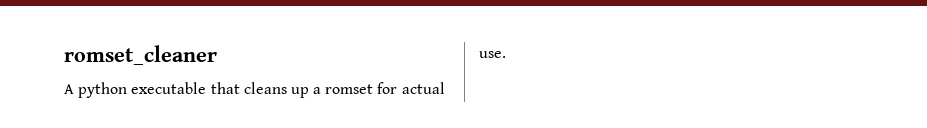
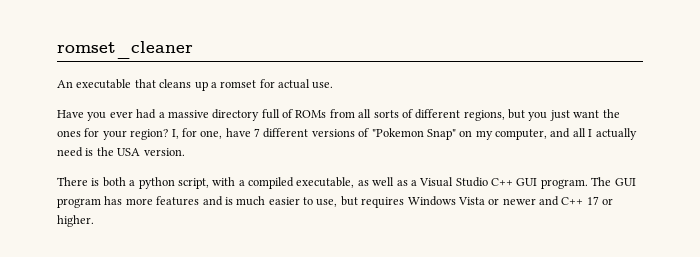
- A python executable that cleans up a romset for actual use.
+ An executable that cleans up a romset for actual use.
+ Have you ever had a massive directory full of ROMs from all sorts of different regions, but you just want the ones for your region? I, for one, have 7 different versions of "Pokemon Snap" on my computer, and all I actually need is the USA version.
+ There is both a python script, with a compiled executable, as well as a Visual Studio C++ GUI program. The GUI program has more features and is much easier to use, but requires Windows Vista or newer and C++ 17 or higher.

